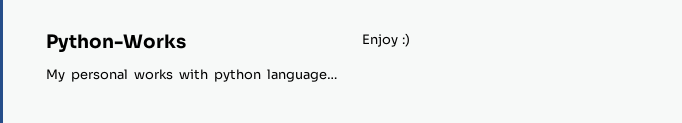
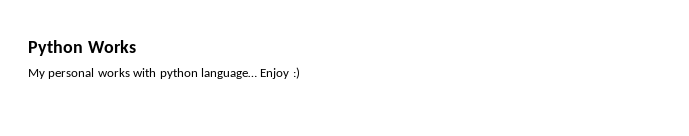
- Python-Works
+ Python Works

